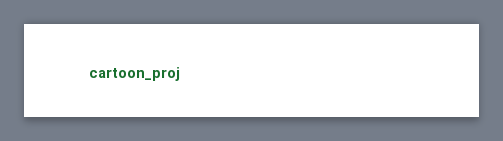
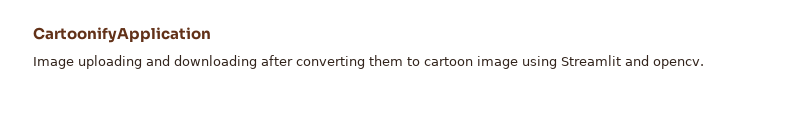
- cartoon_proj
+ CartoonifyApplication
+ Image uploading and downloading after converting them to cartoon image using Streamlit and opencv.

